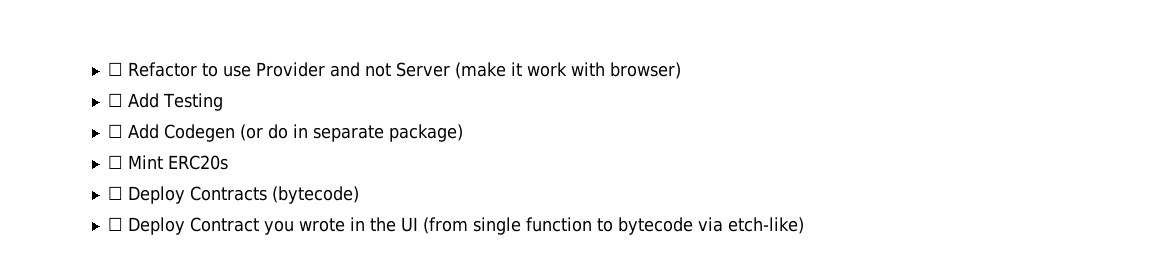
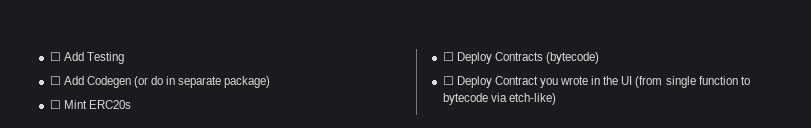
- ☐ Refactor to use Provider and not Server (make it work with browser)

